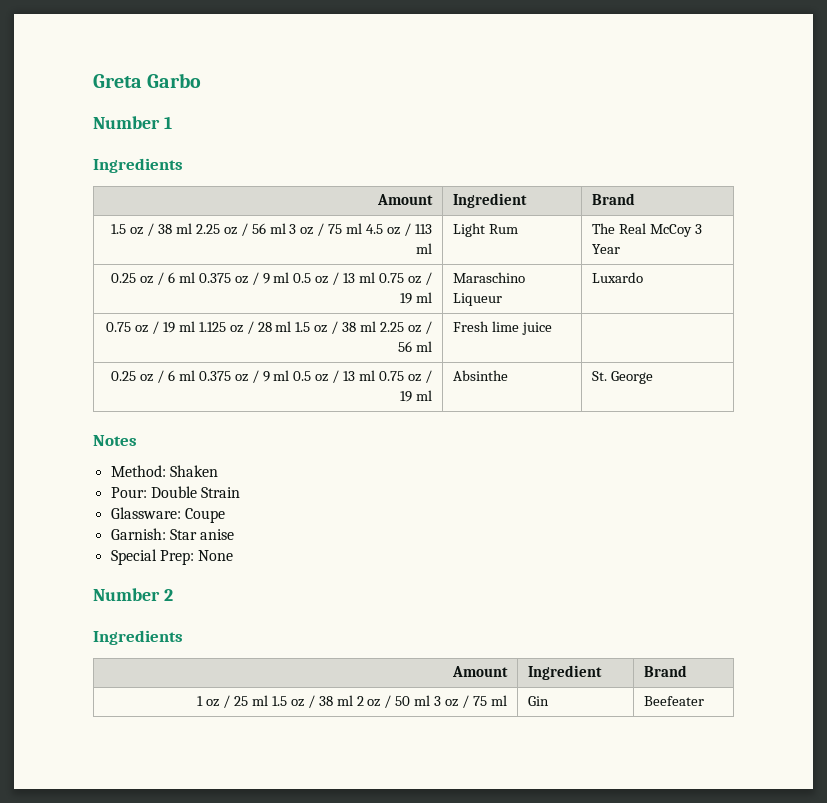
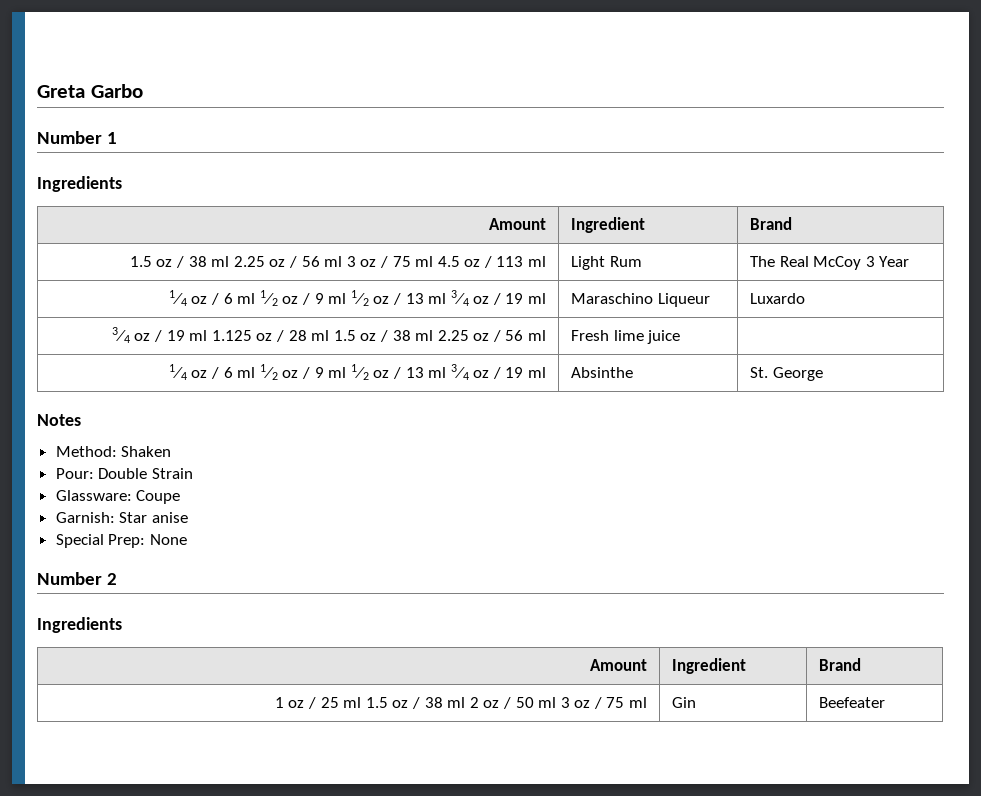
- 0.25 oz / 6 ml 0.375 oz / 9 ml 0.5 oz / 13 ml 0.75 oz / 19 ml | Maraschino Liqueur | Luxardo
+ 1⁄4 oz / 6 ml 1⁄2 oz / 9 ml 1⁄2 oz / 13 ml 3⁄4 oz / 19 ml | Maraschino Liqueur | Luxardo
- 0.75 oz / 19 ml 1.125 oz / 28 ml 1.5 oz / 38 ml 2.25 oz / 56 ml | Fresh lime juice |
+ 3⁄4 oz / 19 ml 1.125 oz / 28 ml 1.5 oz / 38 ml 2.25 oz / 56 ml | Fresh lime juice |
- 0.25 oz / 6 ml 0.375 oz / 9 ml 0.5 oz / 13 ml 0.75 oz / 19 ml | Absinthe | St. George
+ 1⁄4 oz / 6 ml 1⁄2 oz / 9 ml 1⁄2 oz / 13 ml 3⁄4 oz / 19 ml | Absinthe | St. George

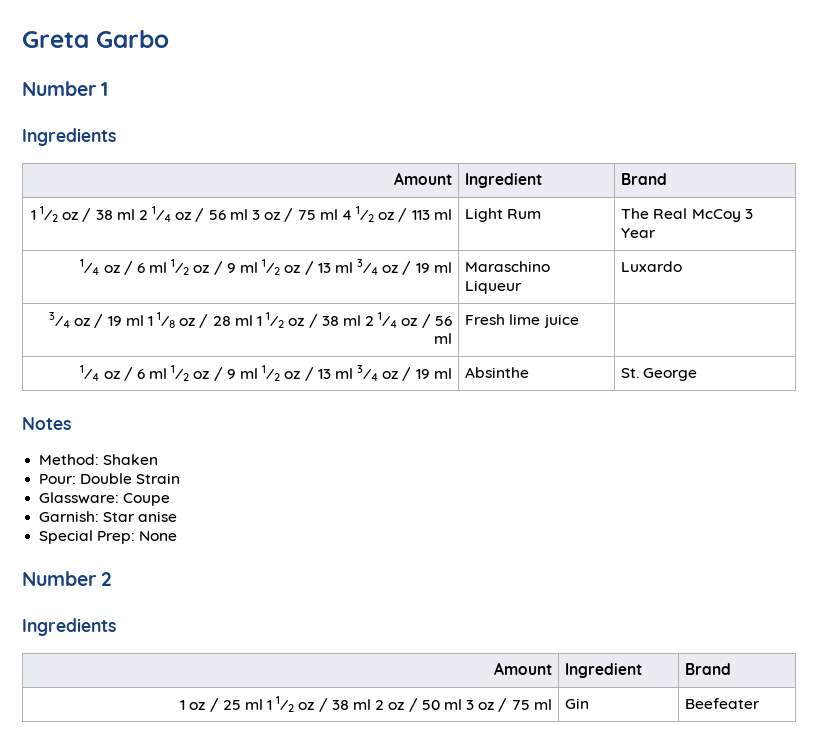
- 1.5 oz / 38 ml 2.25 oz / 56 ml 3 oz / 75 ml 4.5 oz / 113 ml | Light Rum | The Real McCoy 3 Year
+ 1 1⁄2 oz / 38 ml 2 1⁄4 oz / 56 ml 3 oz / 75 ml 4 1⁄2 oz / 113 ml | Light Rum | The Real McCoy 3 Year
- 3⁄4 oz / 19 ml 1.125 oz / 28 ml 1.5 oz / 38 ml 2.25 oz / 56 ml | Fresh lime juice |
+ 3⁄4 oz / 19 ml 1 1⁄8 oz / 28 ml 1 1⁄2 oz / 38 ml 2 1⁄4 oz / 56 ml | Fresh lime juice |
- 1 oz / 25 ml 1.5 oz / 38 ml 2 oz / 50 ml 3 oz / 75 ml | Gin | Beefeater
+ 1 oz / 25 ml 1 1⁄2 oz / 38 ml 2 oz / 50 ml 3 oz / 75 ml | Gin | Beefeater

